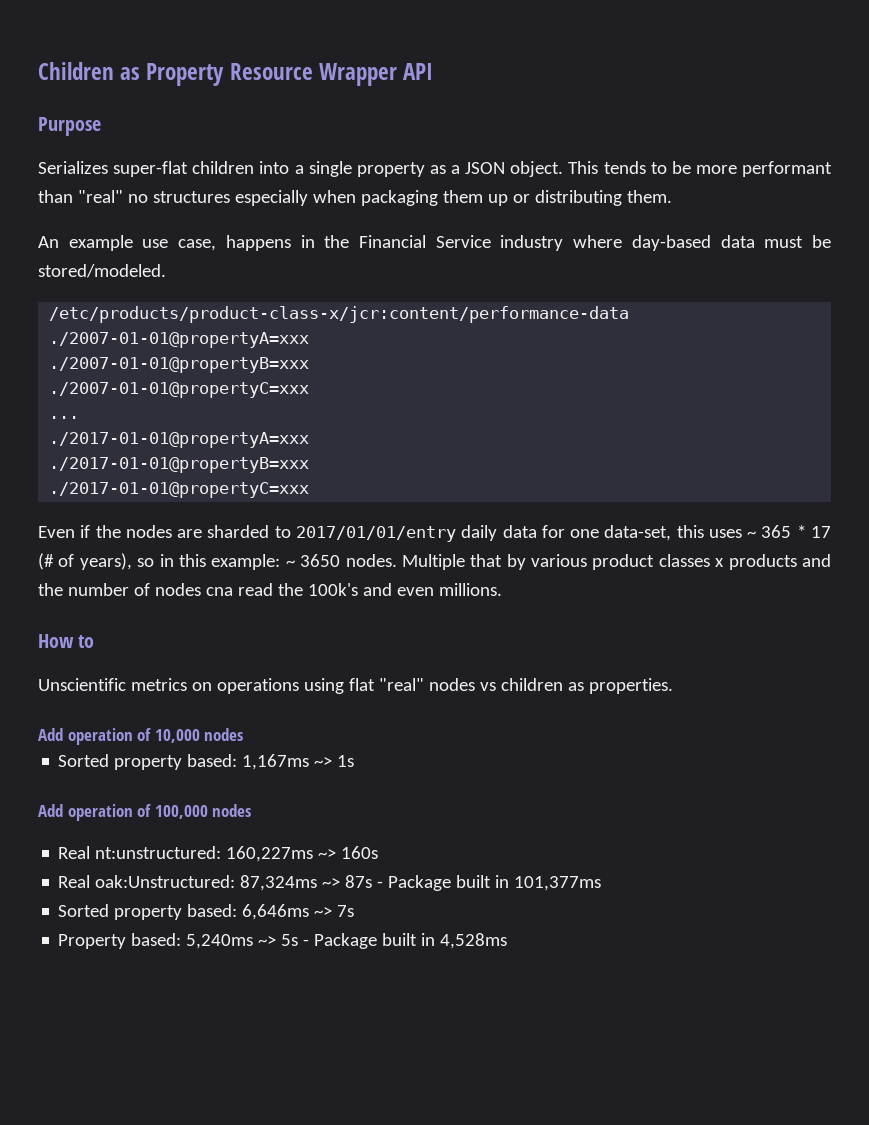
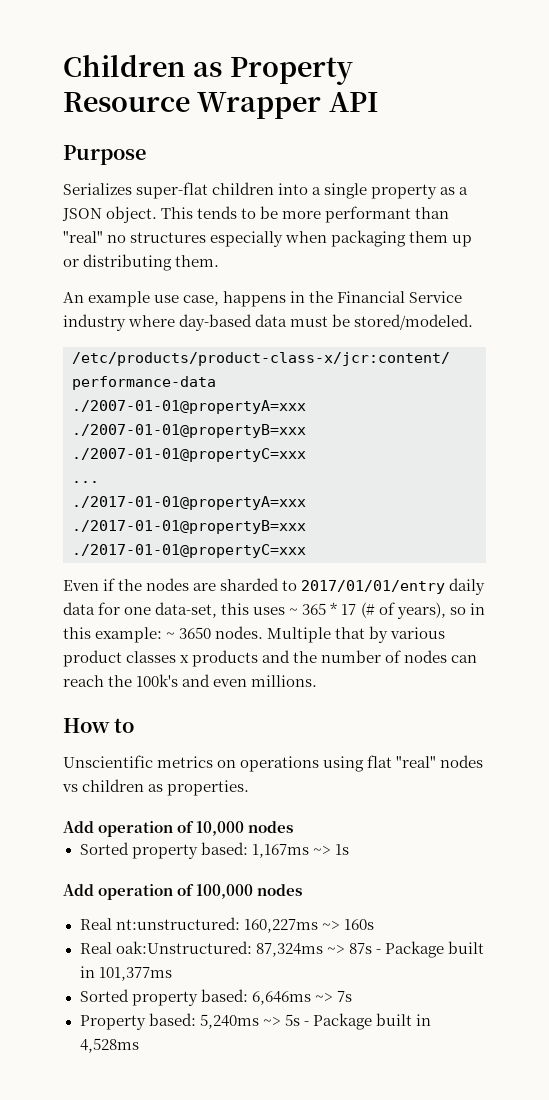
- Multiple that by various product classes x products and the number of nodes cna read the 100k's and even millions.
+ Multiple that by various product classes x products and the number of nodes can reach the 100k's and even millions.

